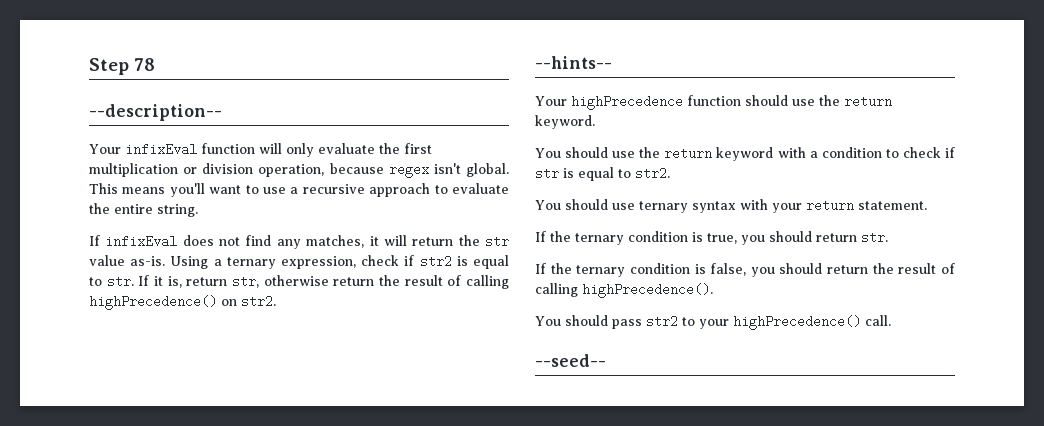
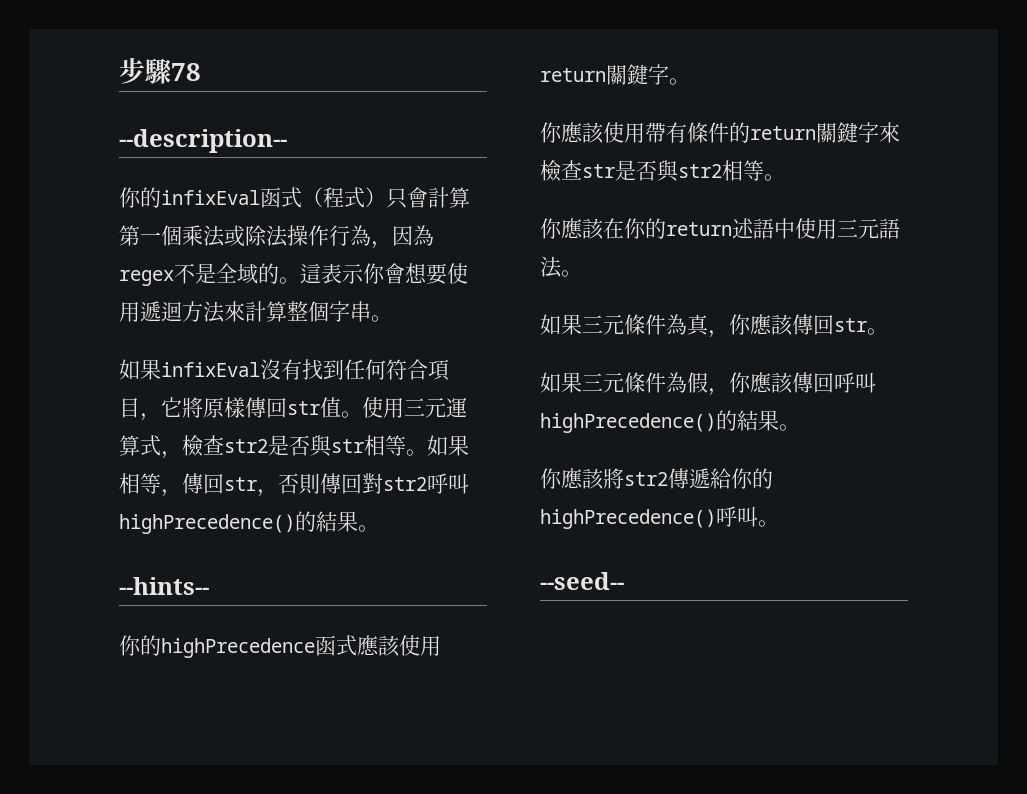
- Step 78
+ 步驟78
- Your infixEval function will only evaluate the first multiplication or division operation, because regex isn't global. This means you'll want to use a recursive approach to evaluate the entire string.
- If infixEval does not find any matches, it will return the str value as-is. Using a ternary expression, check if str2 is equal to str. If it is, return str, otherwise return the result of calling highPrecedence() on str2.
+ 你的infixEval函式（程式）只會計算第一個乘法或除法操作行為，因為regex不是全域的。這表示你會想要使用遞迴方法來計算整個字串。
+ 如果infixEval沒有找到任何符合項目，它將原樣傳回str值。使用三元運算式，檢查str2是否與str相等。如果相等，傳回str，否則傳回對str2呼叫highPrecedence()的結果。
  --hints--
- Your highPrecedence function should use the return keyword.
- You should use the return keyword with a condition to check if str is equal to str2.
- You should use ternary syntax with your return statement.
- If the ternary condition is true, you should return str.
- If the ternary condition is false, you should return the result of calling highPrecedence().
- You should pass str2 to your highPrecedence() call.
+ 你的highPrecedence函式應該使用return關鍵字。
+ 你應該使用帶有條件的return關鍵字來檢查str是否與str2相等。
+ 你應該在你的return述語中使用三元語法。
+ 如果三元條件為真，你應該傳回str。
+ 如果三元條件為假，你應該傳回呼叫highPrecedence()的結果。
+ 你應該將str2傳遞給你的highPrecedence()呼叫。

